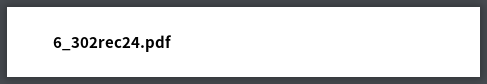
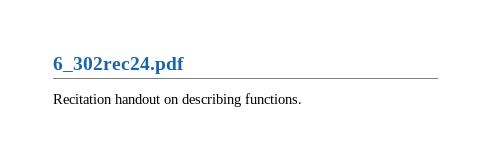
+ Recitation handout on describing functions.

